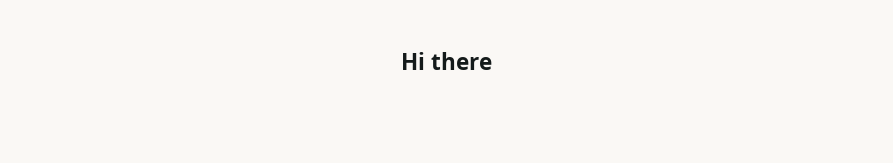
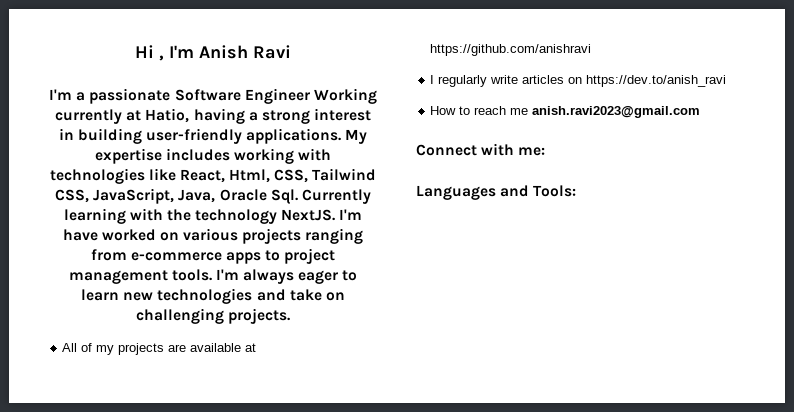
- Hi there
+ Hi , I'm Anish Ravi
+ I'm a passionate Software Engineer Working currently at Hatio, having a strong interest in building user-friendly applications. My expertise includes working with technologies like React, Html, CSS, Tailwind CSS, JavaScript, Java, Oracle Sql. Currently learning with the technology NextJS. I'm have worked on various projects ranging from e-commerce apps to project management tools. I'm always eager to learn new technologies and take on challenging projects.
+ All of my projects are available at https://github.com/anishravi
+ I regularly write articles on https://dev.to/anish_ravi
+ How to reach me anish.ravi2023@gmail.com
+ Connect with me:
+ Languages and Tools:

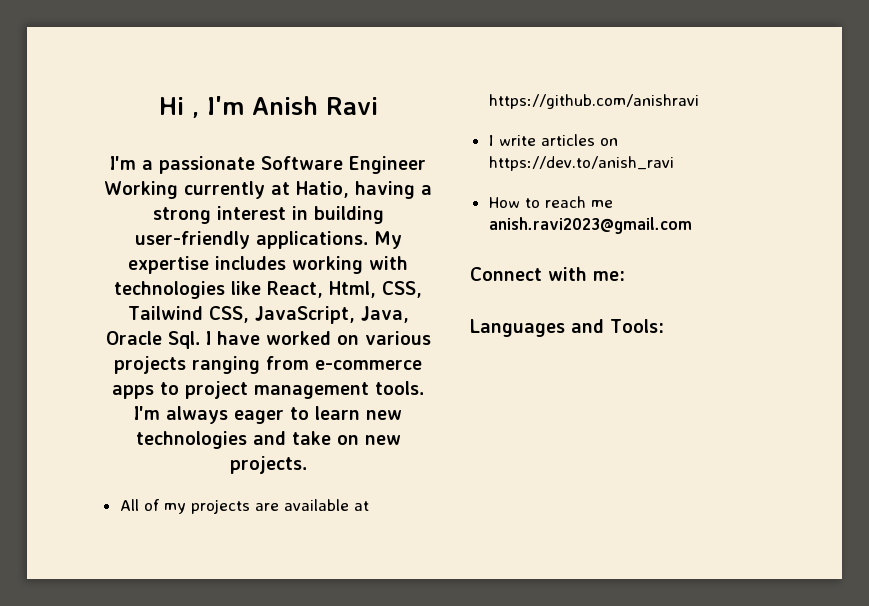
- My expertise includes working with technologies like React, Html, CSS, Tailwind CSS, JavaScript, Java, Oracle Sql. Currently learning with the technology NextJS. I'm have worked on various projects ranging from e-commerce apps to project management tools.
+ My expertise includes working with technologies like React, Html, CSS, Tailwind CSS, JavaScript, Java, Oracle Sql. I have worked on various projects ranging from e-commerce apps to project management tools.
- I'm always eager to learn new technologies and take on challenging projects.
+ I'm always eager to learn new technologies and take on new projects.
- I regularly write articles on https://dev.to/anish_ravi
+ I write articles on https://dev.to/anish_ravi

